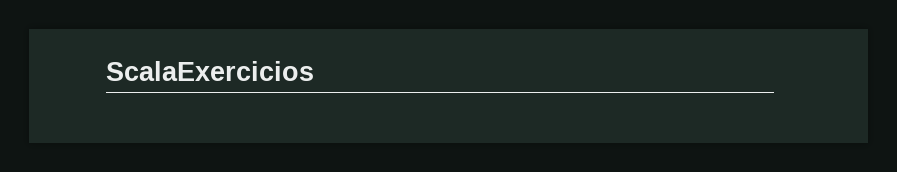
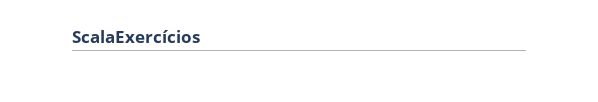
- ScalaExercicios
+ ScalaExercícios

